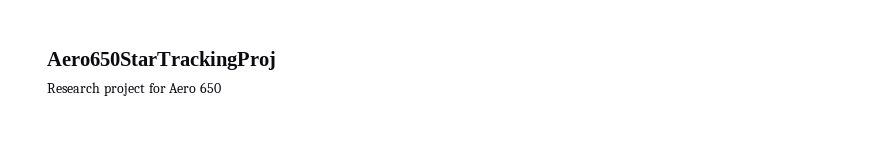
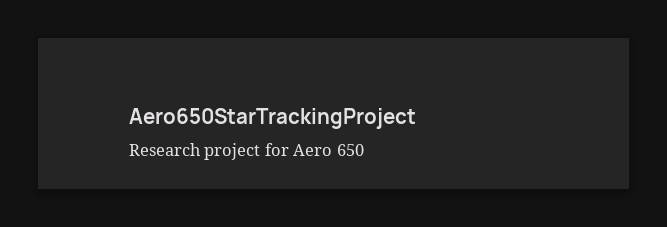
- Aero650StarTrackingProj
+ Aero650StarTrackingProject

